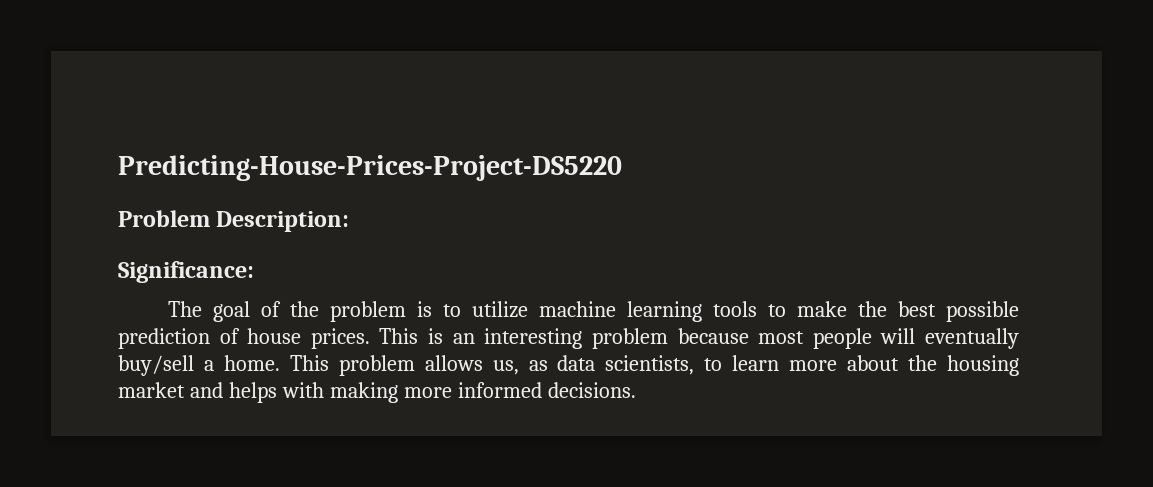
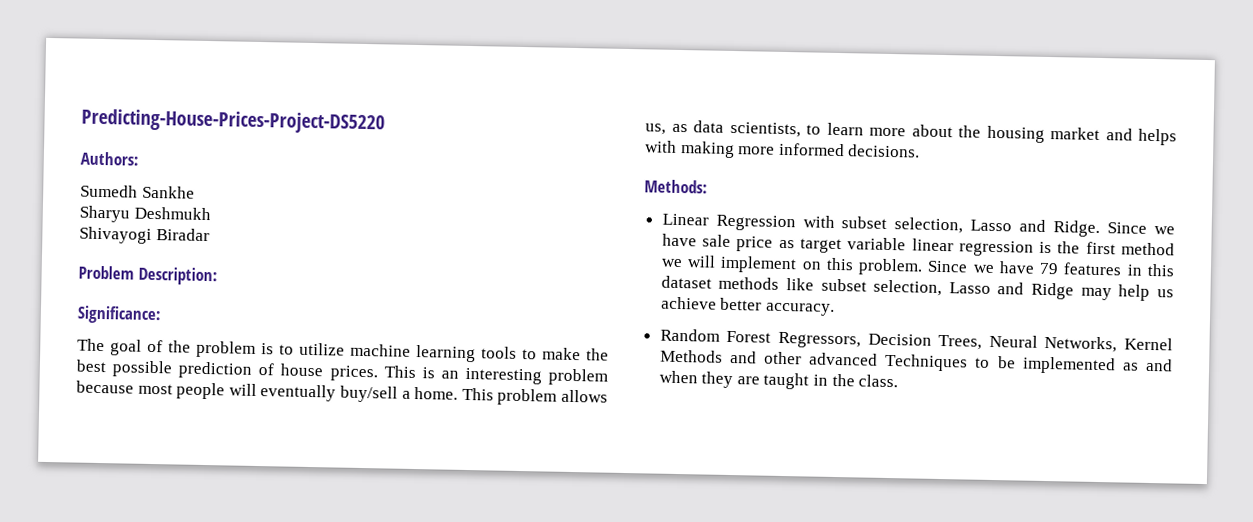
+ Authors:
+ Sumedh Sankhe
+ Sharyu Deshmukh
+ Shivayogi Biradar
+ Methods:
+ Linear Regression with subset selection, Lasso and Ridge. Since we have sale price as target variable linear regression is the first method we will implement on this problem. Since we have 79 features in this dataset methods like subset selection, Lasso and Ridge may help us achieve better accuracy.
+ Random Forest Regressors, Decision Trees, Neural Networks, Kernel Methods and other advanced Techniques to be implemented as and when they are taught in the class.

